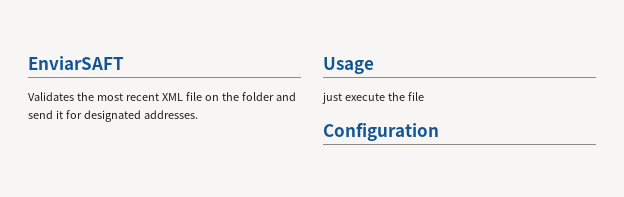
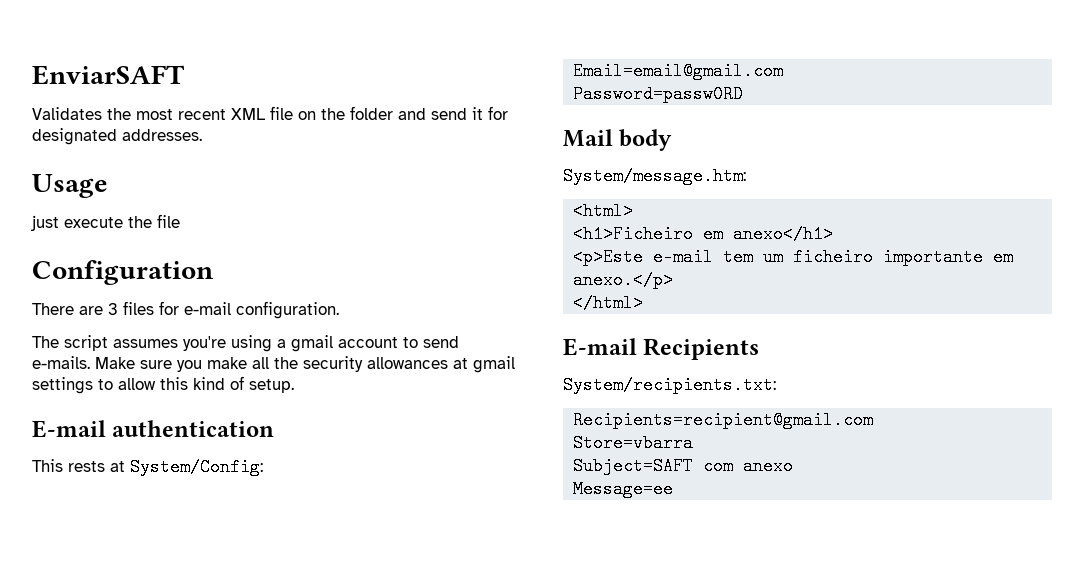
+ There are 3 files for e-mail configuration.
+ The script assumes you're using a gmail account to send e-mails. Make sure you make all the security allowances at gmail settings to allow this kind of setup.
+ E-mail authentication
+ This rests at System/Config:
+ Email=email@gmail.com
+ Password=passw0RD
+ Mail body
+ System/message.htm:
+ <html>
+ <h1>Ficheiro em anexo</h1>
+ <p>Este e-mail tem um ficheiro importante em anexo.</p>
+ </html>
+ E-mail Recipients
+ System/recipients.txt:
+ Recipients=recipient@gmail.com
+ Store=vbarra
+ Subject=SAFT com anexo
+ Message=ee

